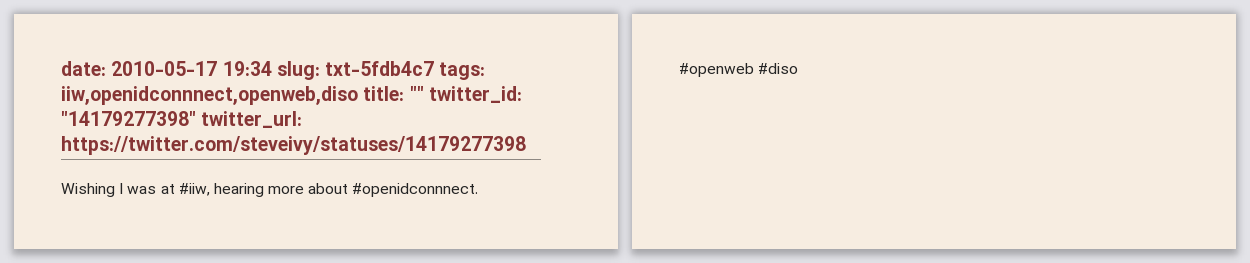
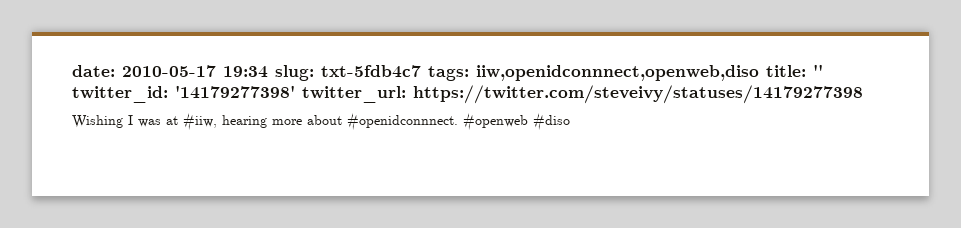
- date: 2010-05-17 19:34 slug: txt-5fdb4c7 tags: iiw,openidconnnect,openweb,diso title: "" twitter_id: "14179277398" twitter_url: https://twitter.com/steveivy/statuses/14179277398
+ date: 2010-05-17 19:34 slug: txt-5fdb4c7 tags: iiw,openidconnnect,openweb,diso title: '' twitter_id: '14179277398' twitter_url: https://twitter.com/steveivy/statuses/14179277398

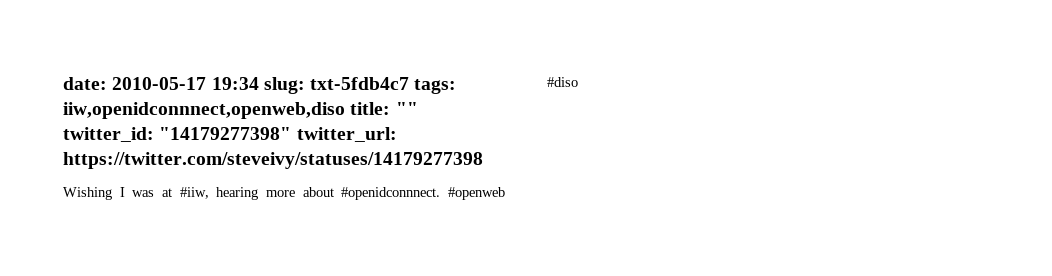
- date: 2010-05-17 19:34 slug: txt-5fdb4c7 tags: iiw,openidconnnect,openweb,diso title: '' twitter_id: '14179277398' twitter_url: https://twitter.com/steveivy/statuses/14179277398
+ date: 2010-05-17 19:34 slug: txt-5fdb4c7 tags: iiw,openidconnnect,openweb,diso title: "" twitter_id: "14179277398" twitter_url: https://twitter.com/steveivy/statuses/14179277398

